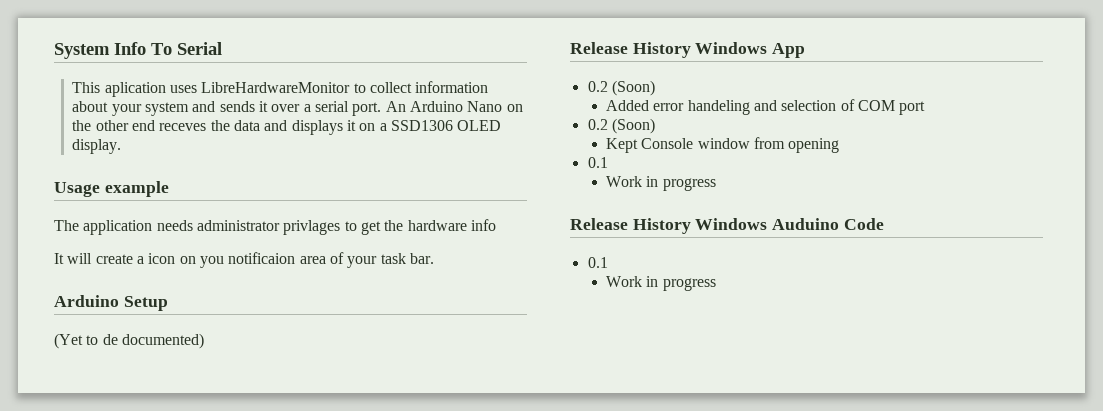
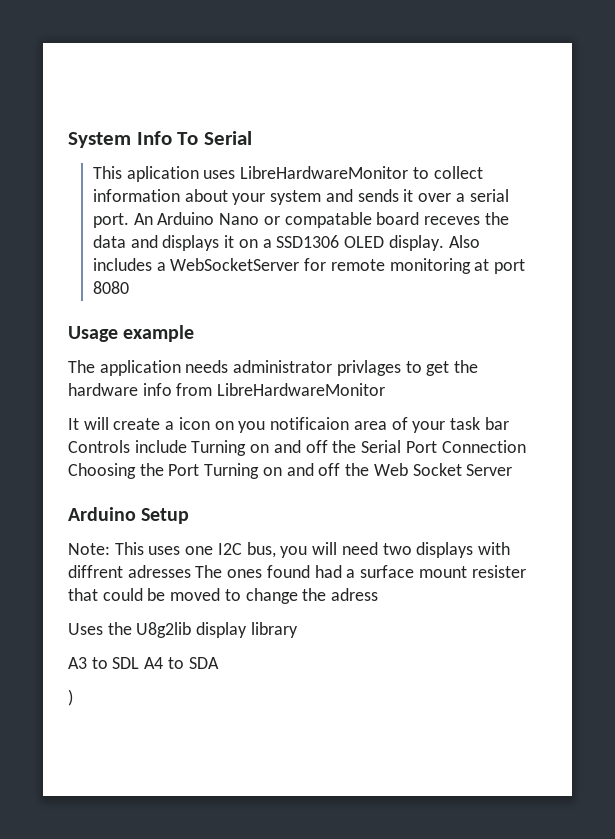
- An Arduino Nano on the other end receves the data and displays it on a SSD1306 OLED display.
+ An Arduino Nano or compatable board receves the data and displays it on a SSD1306 OLED display. Also includes a WebSocketServer for remote monitoring at port 8080
- The application needs administrator privlages to get the hardware info
+ The application needs administrator privlages to get the hardware info from LibreHardwareMonitor
- It will create a icon on you notificaion area of your task bar.
+ It will create a icon on you notificaion area of your task bar Controls include Turning on and off the Serial Port Connection Choosing the Port Turning on and off the Web Socket Server
  Arduino Setup
- (Yet to de documented)
- Release History Windows App
- 0.2 (Soon)
- Added error handeling and selection of COM port
- 0.2 (Soon)
- Kept Console window from opening
- 0.1
- Work in progress
- Release History Windows Auduino Code
- 0.1
- Work in progress
+ Note: This uses one I2C bus, you will need two displays with diffrent adresses The ones found had a surface mount resister that could be moved to change the adress
+ Uses the U8g2lib display library
+ A3 to SDL A4 to SDA
+ )

